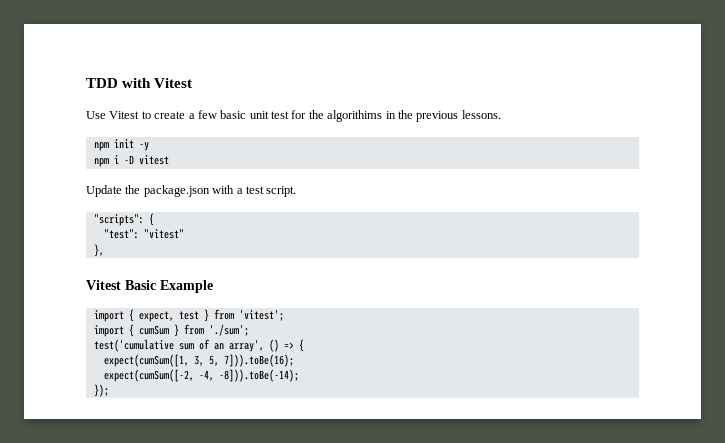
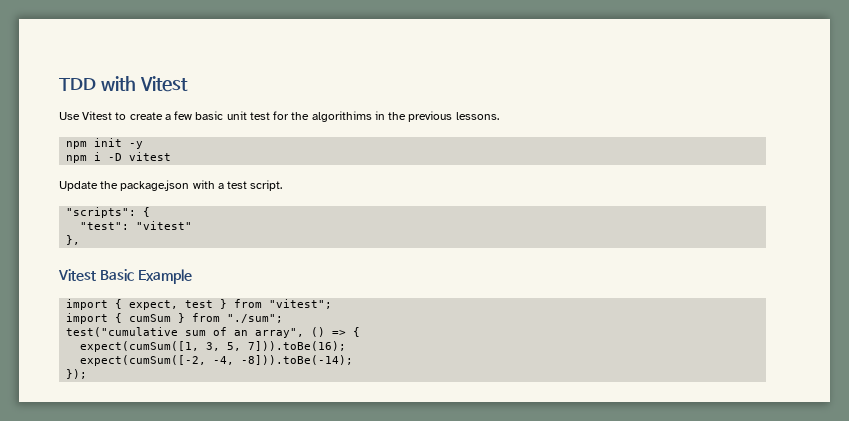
- import { expect, test } from 'vitest';
+ import { expect, test } from "vitest";
- import { cumSum } from './sum';
- test('cumulative sum of an array', () => {
+ import { cumSum } from "./sum";
+ test("cumulative sum of an array", () => {

